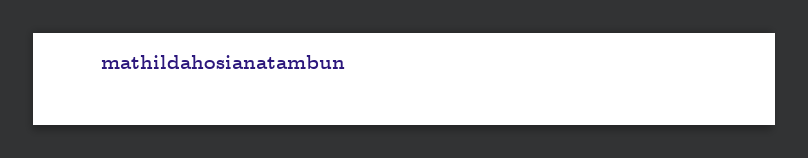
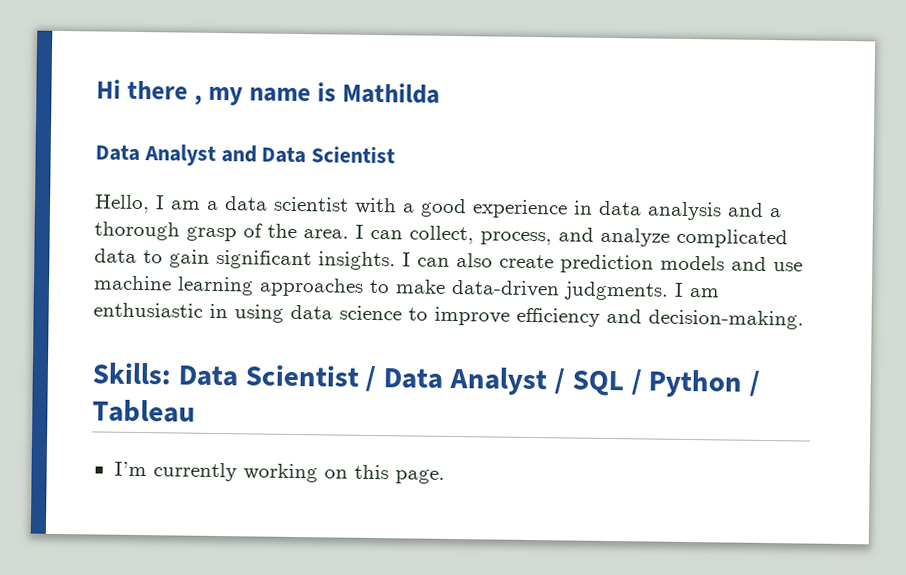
- mathildahosianatambun
+ Hi there , my name is Mathilda
+ Data Analyst and Data Scientist
+ Hello, I am a data scientist with a good experience in data analysis and a thorough grasp of the area. I can collect, process, and analyze complicated data to gain significant insights. I can also create prediction models and use machine learning approaches to make data-driven judgments. I am enthusiastic in using data science to improve efficiency and decision-making.
+ Skills: Data Scientist / Data Analyst / SQL / Python / Tableau
+ I’m currently working on this page.

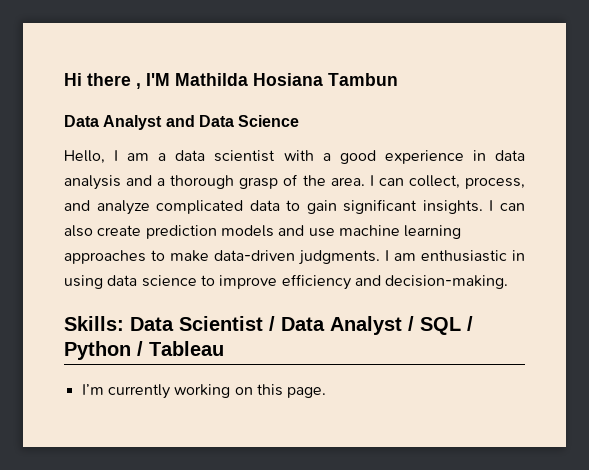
- Hi there , my name is Mathilda
+ Hi there , I'M Mathilda Hosiana Tambun
- Data Analyst and Data Scientist
+ Data Analyst and Data Science

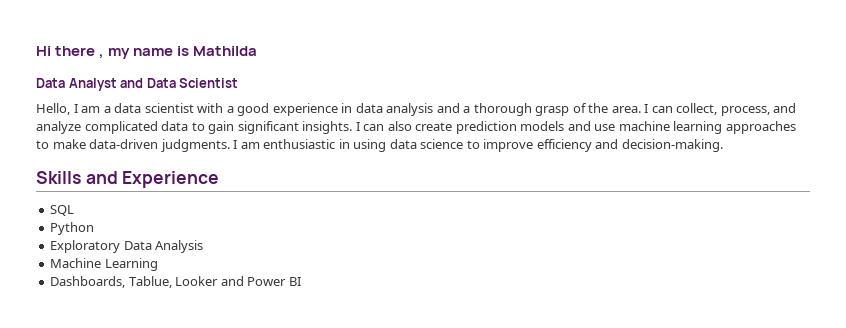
- Hi there , I'M Mathilda Hosiana Tambun
+ Hi there , my name is Mathilda
- Data Analyst and Data Science
+ Data Analyst and Data Scientist
- Skills: Data Scientist / Data Analyst / SQL / Python / Tableau
- I’m currently working on this page.
+ Skills and Experience
+ SQL
+ Python
+ Exploratory Data Analysis
+ Machine Learning
+ Dashboards, Tablue, Looker and Power BI

